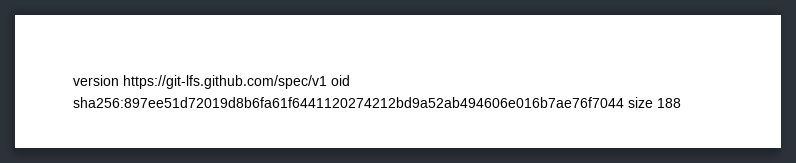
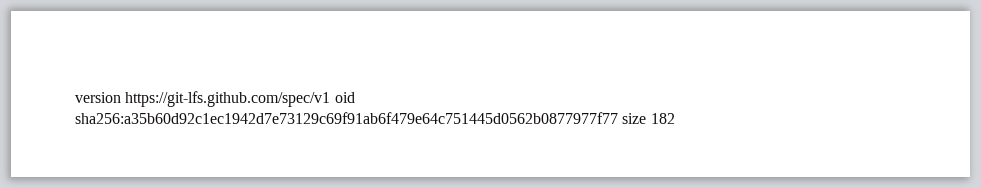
- version https://git-lfs.github.com/spec/v1 oid sha256:897ee51d72019d8b6fa61f6441120274212bd9a52ab494606e016b7ae76f7044 size 188
+ version https://git-lfs.github.com/spec/v1 oid sha256:a35b60d92c1ec1942d7e73129c69f91ab6f479e64c751445d0562b0877977f77 size 182

